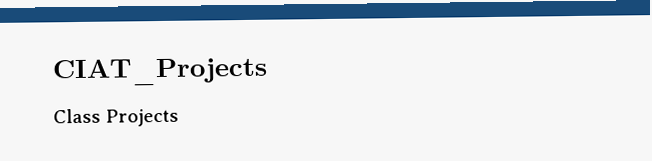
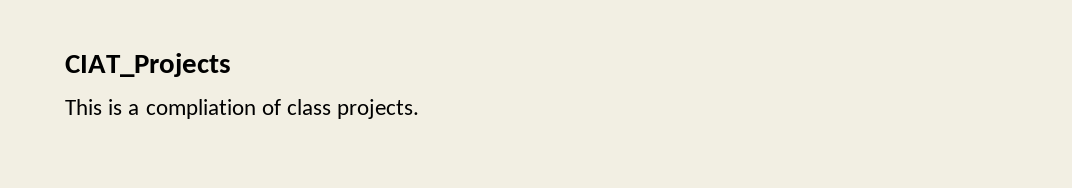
- Class Projects
+ This is a compliation of class projects.

